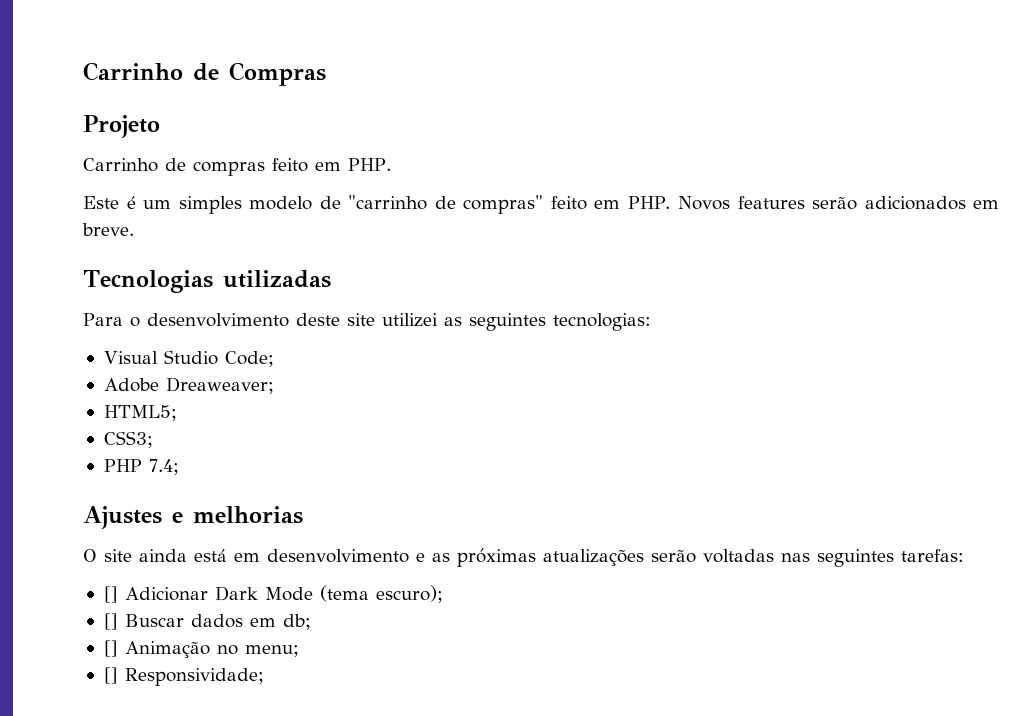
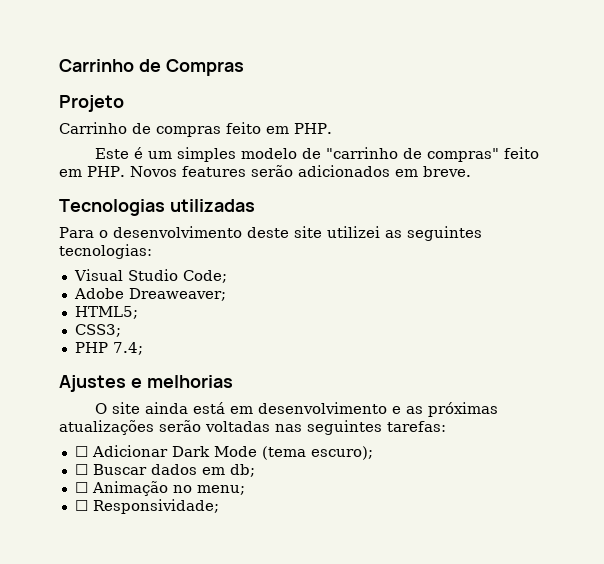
- [] Adicionar Dark Mode (tema escuro);
+ ☐ Adicionar Dark Mode (tema escuro);
- [] Buscar dados em db;
+ ☐ Buscar dados em db;
- [] Animação no menu;
+ ☐ Animação no menu;
- [] Responsividade;
+ ☐ Responsividade;

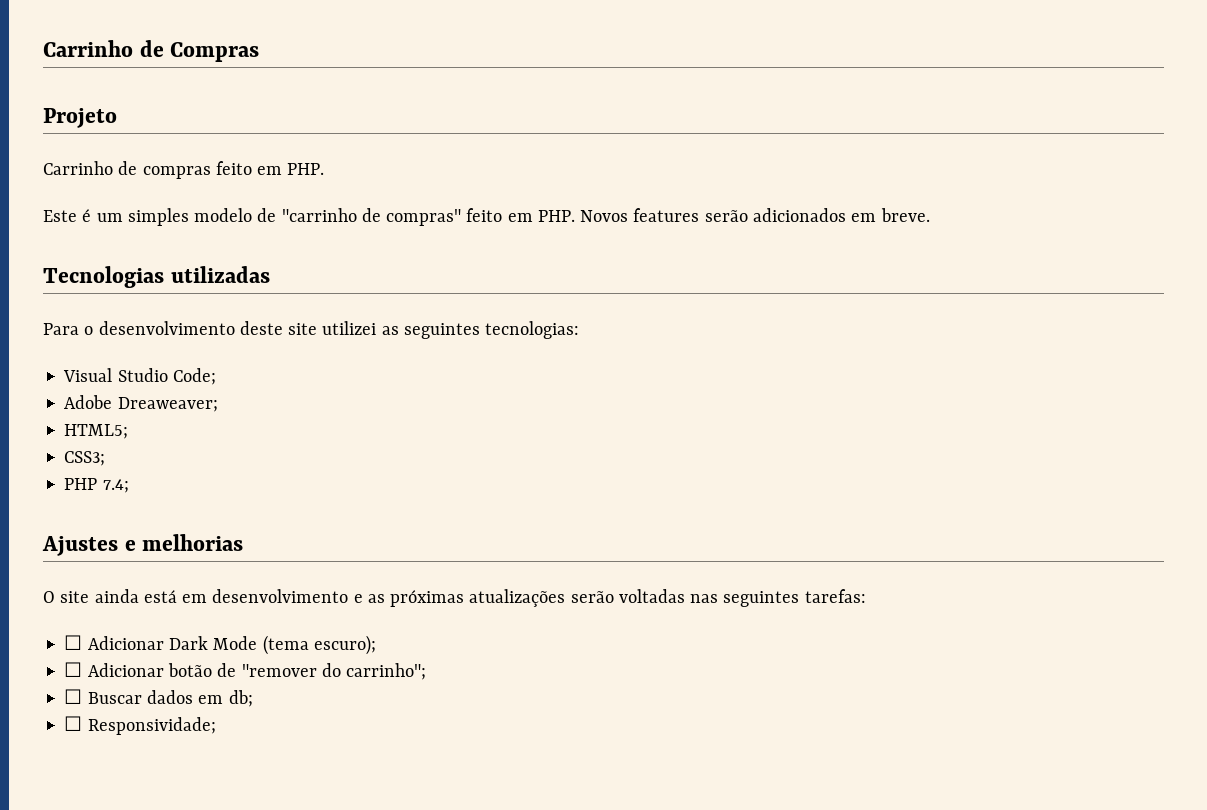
+ ☐ Adicionar botão de "remover do carrinho";
- ☐ Animação no menu;

